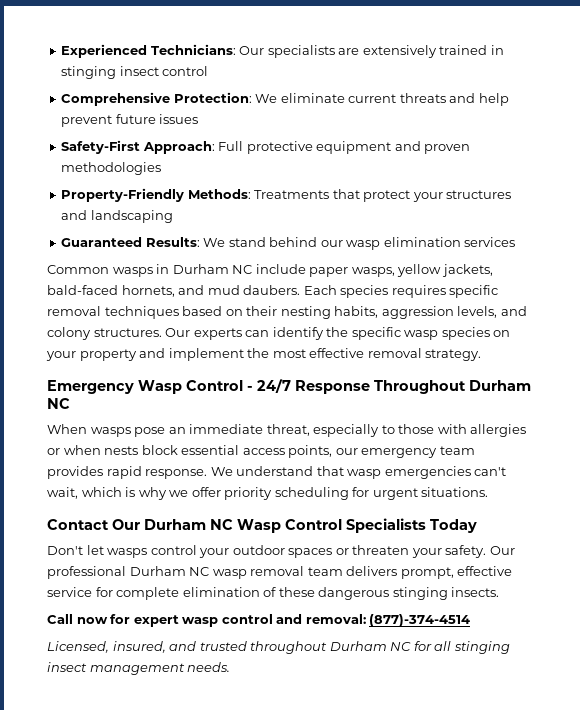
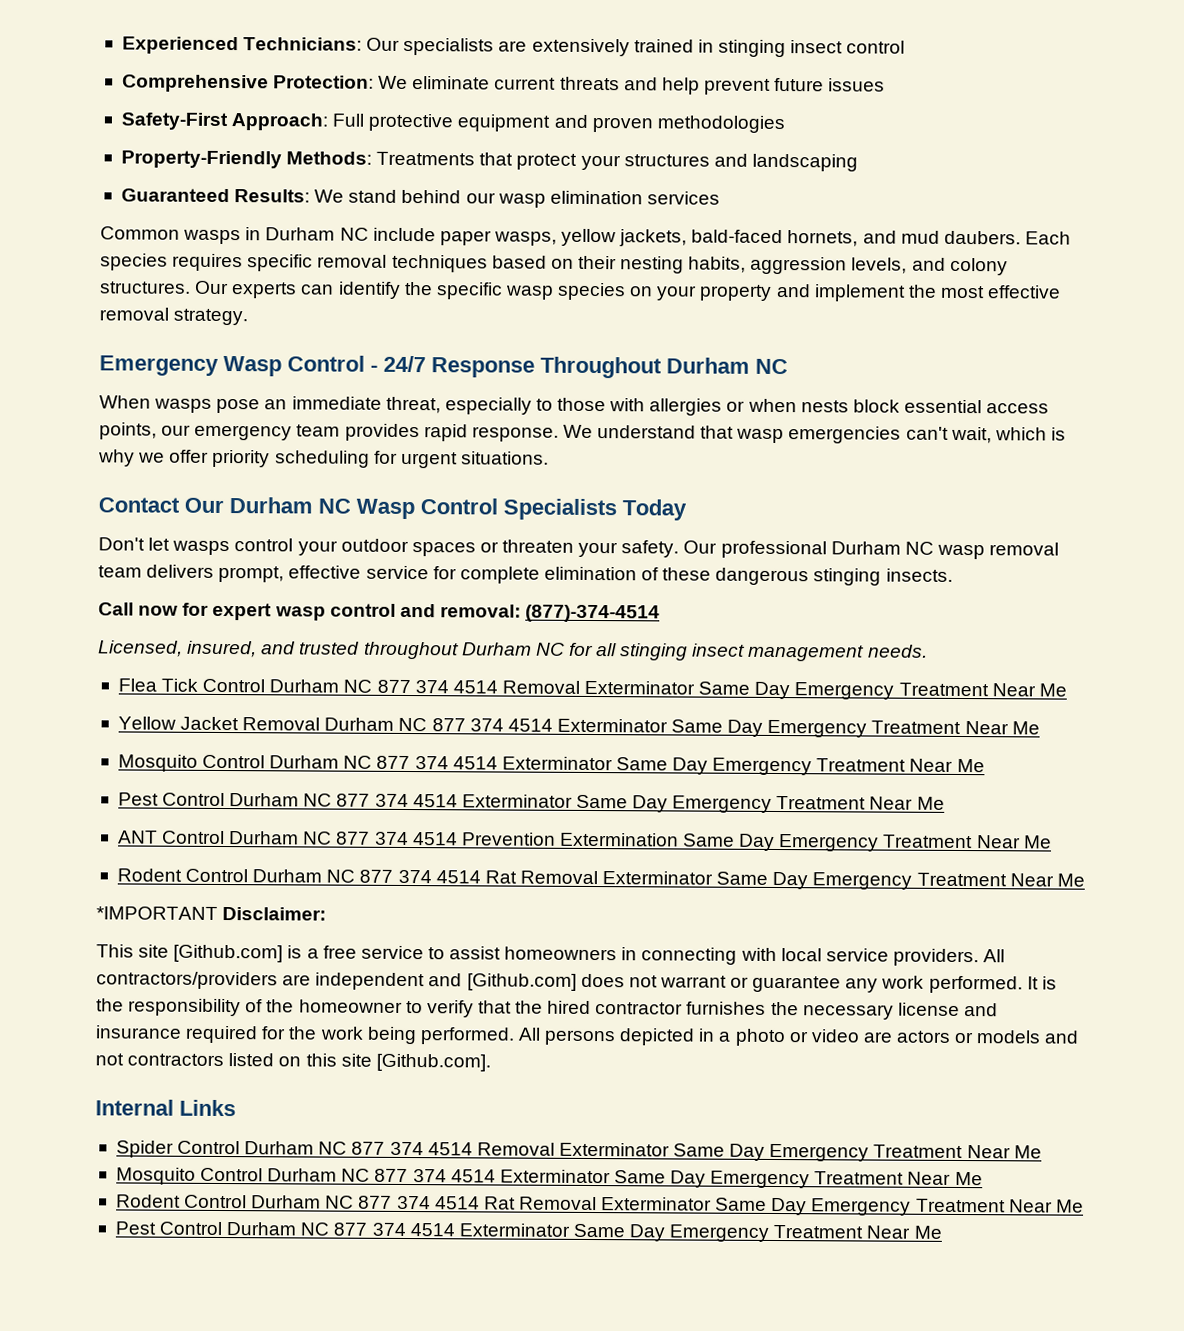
+ Flea Tick Control Durham NC 877 374 4514 Removal Exterminator Same Day Emergency Treatment Near Me
+ Yellow Jacket Removal Durham NC 877 374 4514 Exterminator Same Day Emergency Treatment Near Me
+ Mosquito Control Durham NC 877 374 4514 Exterminator Same Day Emergency Treatment Near Me
+ Pest Control Durham NC 877 374 4514 Exterminator Same Day Emergency Treatment Near Me
+ ANT Control Durham NC 877 374 4514 Prevention Extermination Same Day Emergency Treatment Near Me
+ Rodent Control Durham NC 877 374 4514 Rat Removal Exterminator Same Day Emergency Treatment Near Me
+ *IMPORTANT Disclaimer:
+ This site [Github.com] is a free service to assist homeowners in connecting with local service providers. All contractors/providers are independent and [Github.com] does not warrant or guarantee any work performed. It is the responsibility of the homeowner to verify that the hired contractor furnishes the necessary license and insurance required for the work being performed. All persons depicted in a photo or video are actors or models and not contractors listed on this site [Github.com].
+ Internal Links
+ Spider Control Durham NC 877 374 4514 Removal Exterminator Same Day Emergency Treatment Near Me
+ Mosquito Control Durham NC 877 374 4514 Exterminator Same Day Emergency Treatment Near Me
+ Rodent Control Durham NC 877 374 4514 Rat Removal Exterminator Same Day Emergency Treatment Near Me
+ Pest Control Durham NC 877 374 4514 Exterminator Same Day Emergency Treatment Near Me

